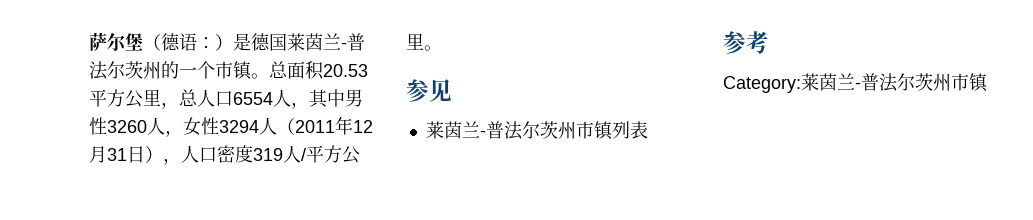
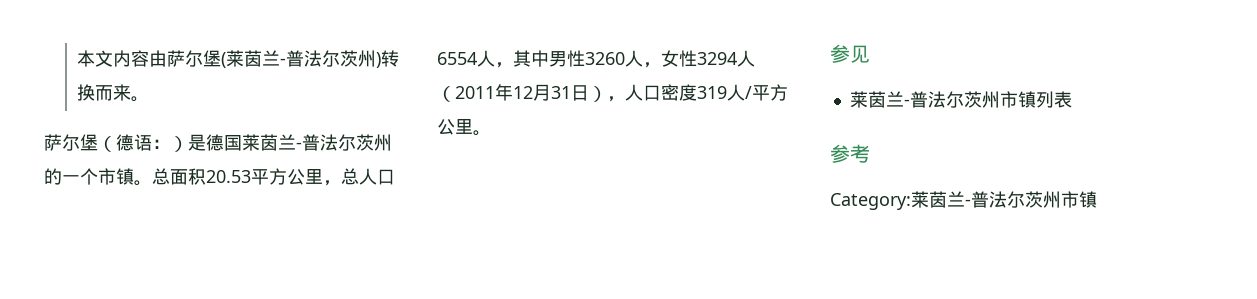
+ 本文内容由萨尔堡(莱茵兰-普法尔茨州)转换而来。

